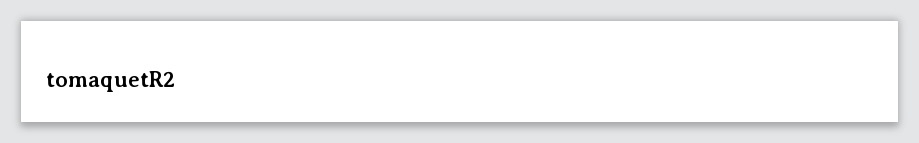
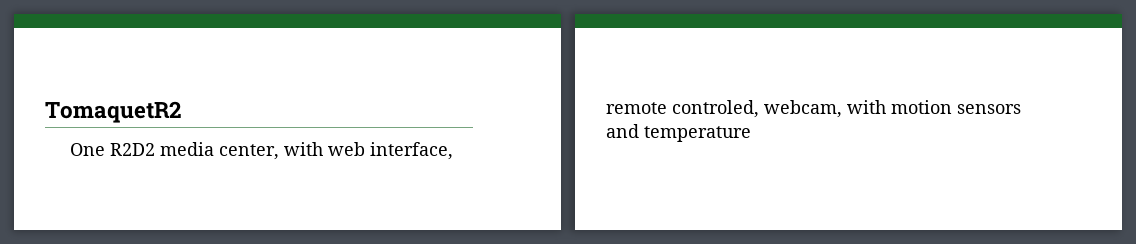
- tomaquetR2
+ TomaquetR2
+ One R2D2 media center, with web interface, remote controled, webcam, with motion sensors and temperature

